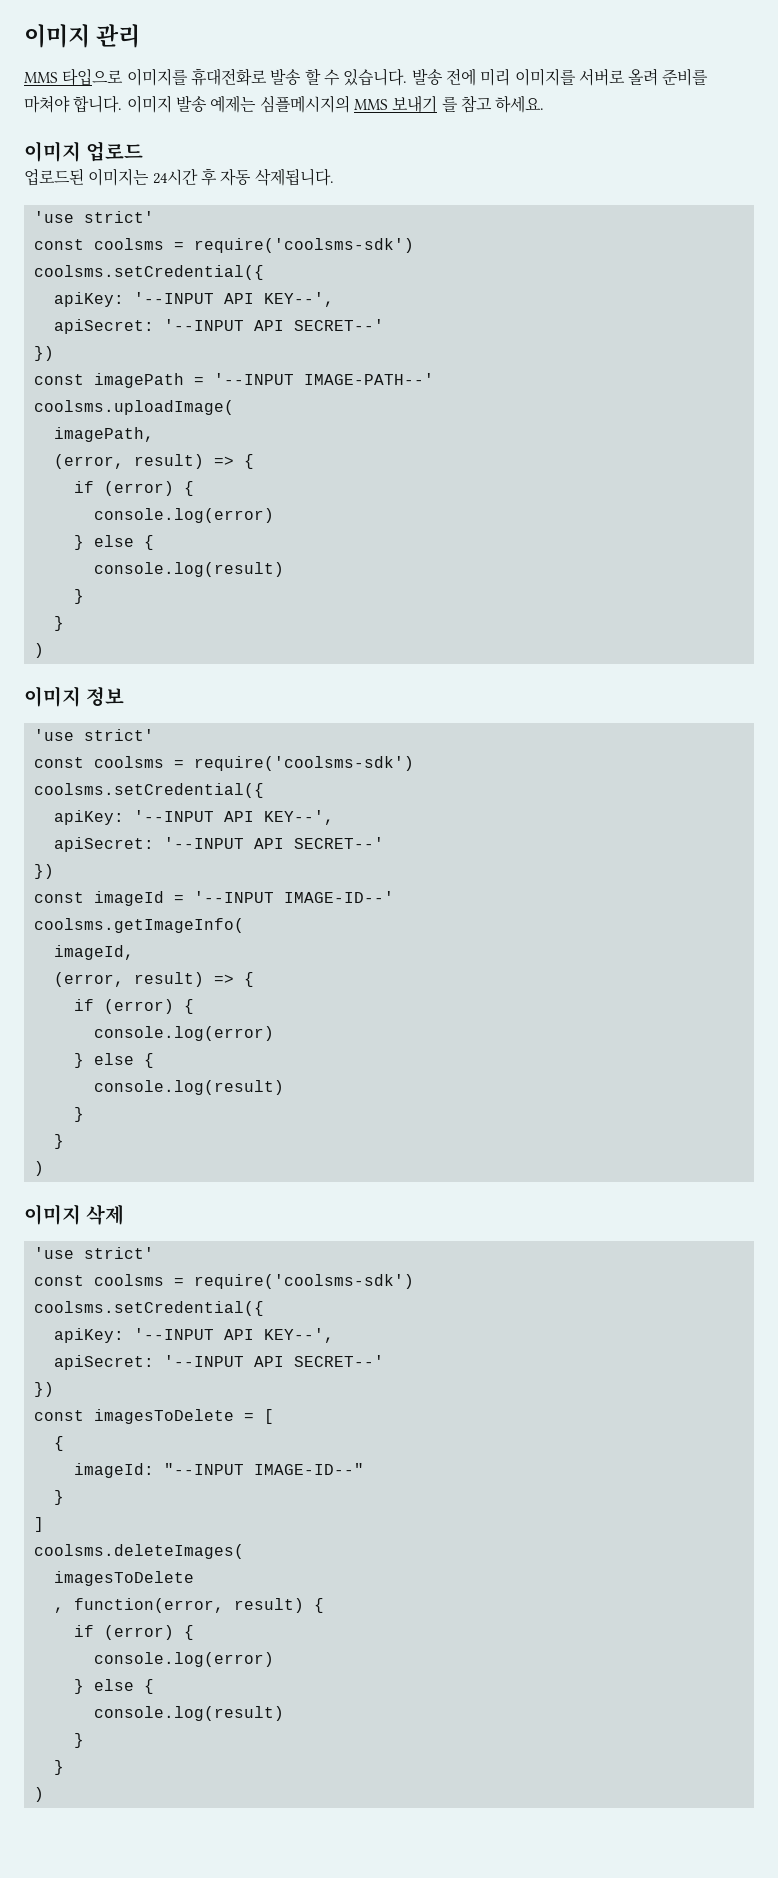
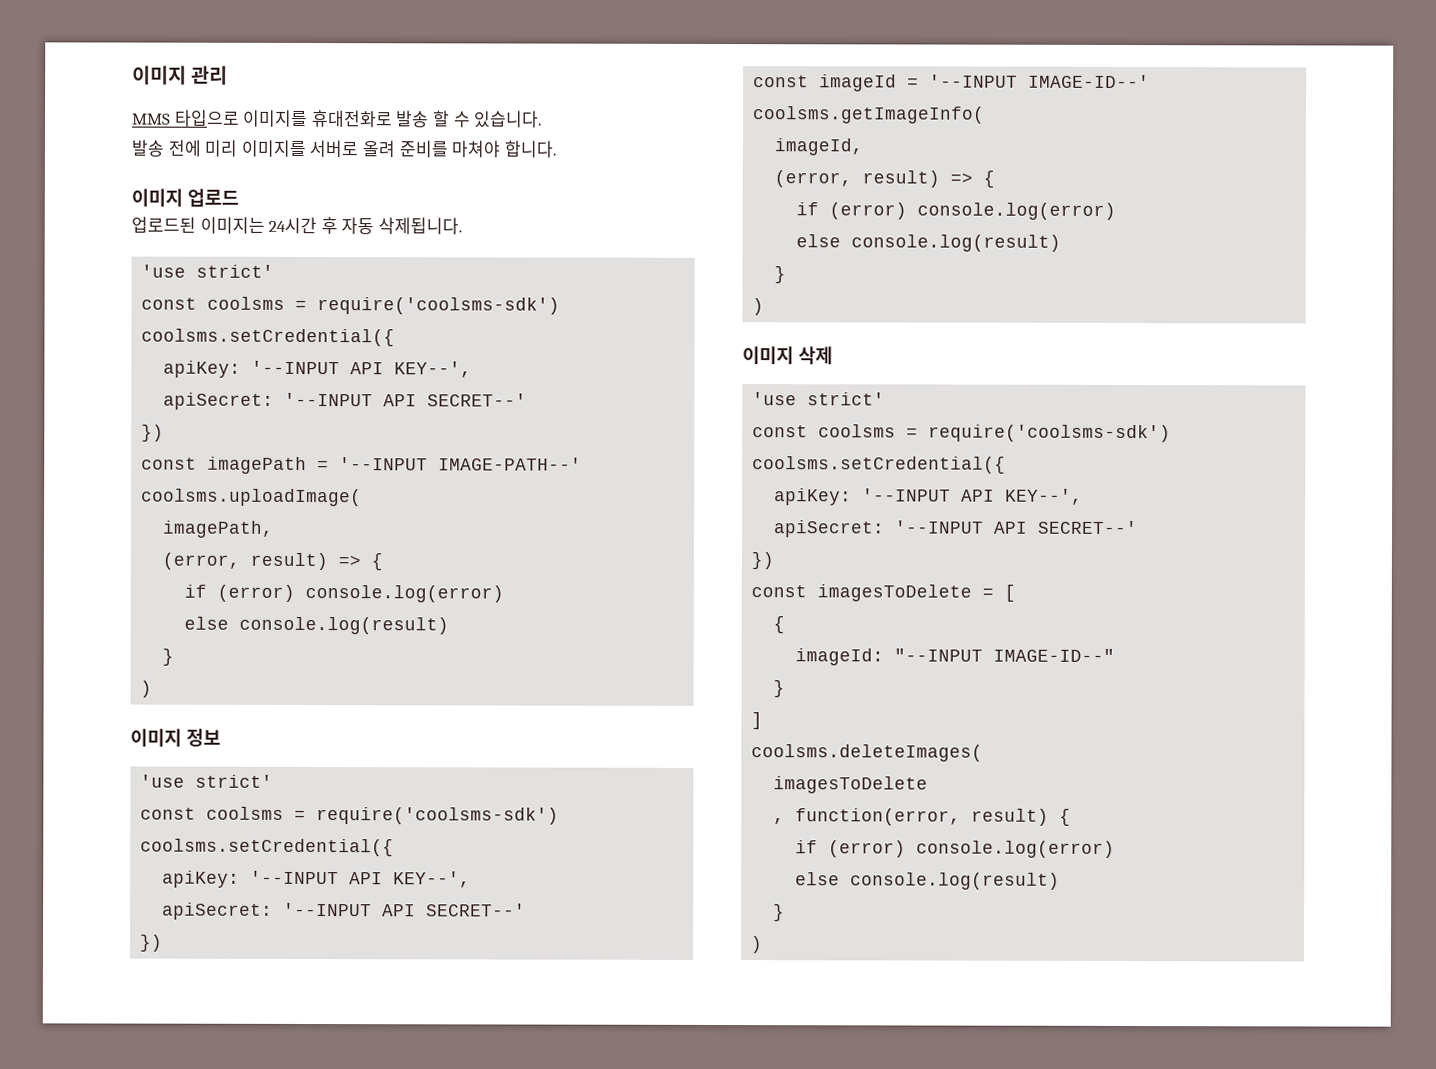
- MMS 타입으로 이미지를 휴대전화로 발송 할 수 있습니다. 발송 전에 미리 이미지를 서버로 올려 준비를 마쳐야 합니다. 이미지 발송 예제는 심플메시지의 MMS 보내기 를 참고 하세요.
+ MMS 타입으로 이미지를 휴대전화로 발송 할 수 있습니다.
+ 발송 전에 미리 이미지를 서버로 올려 준비를 마쳐야 합니다.
  imagePath,
  (error, result) => {
- if (error) {
- console.log(error)
- } else {
- console.log(result)
- }
+ if (error) console.log(error)
+ else console.log(result)
  imageId,
  (error, result) => {
- if (error) {
- console.log(error)
- } else {
- console.log(result)
- }
+ if (error) console.log(error)
+ else console.log(result)
  , function(error, result) {
- if (error) {
- console.log(error)
- } else {
- console.log(result)
- }
+ if (error) console.log(error)
+ else console.log(result)

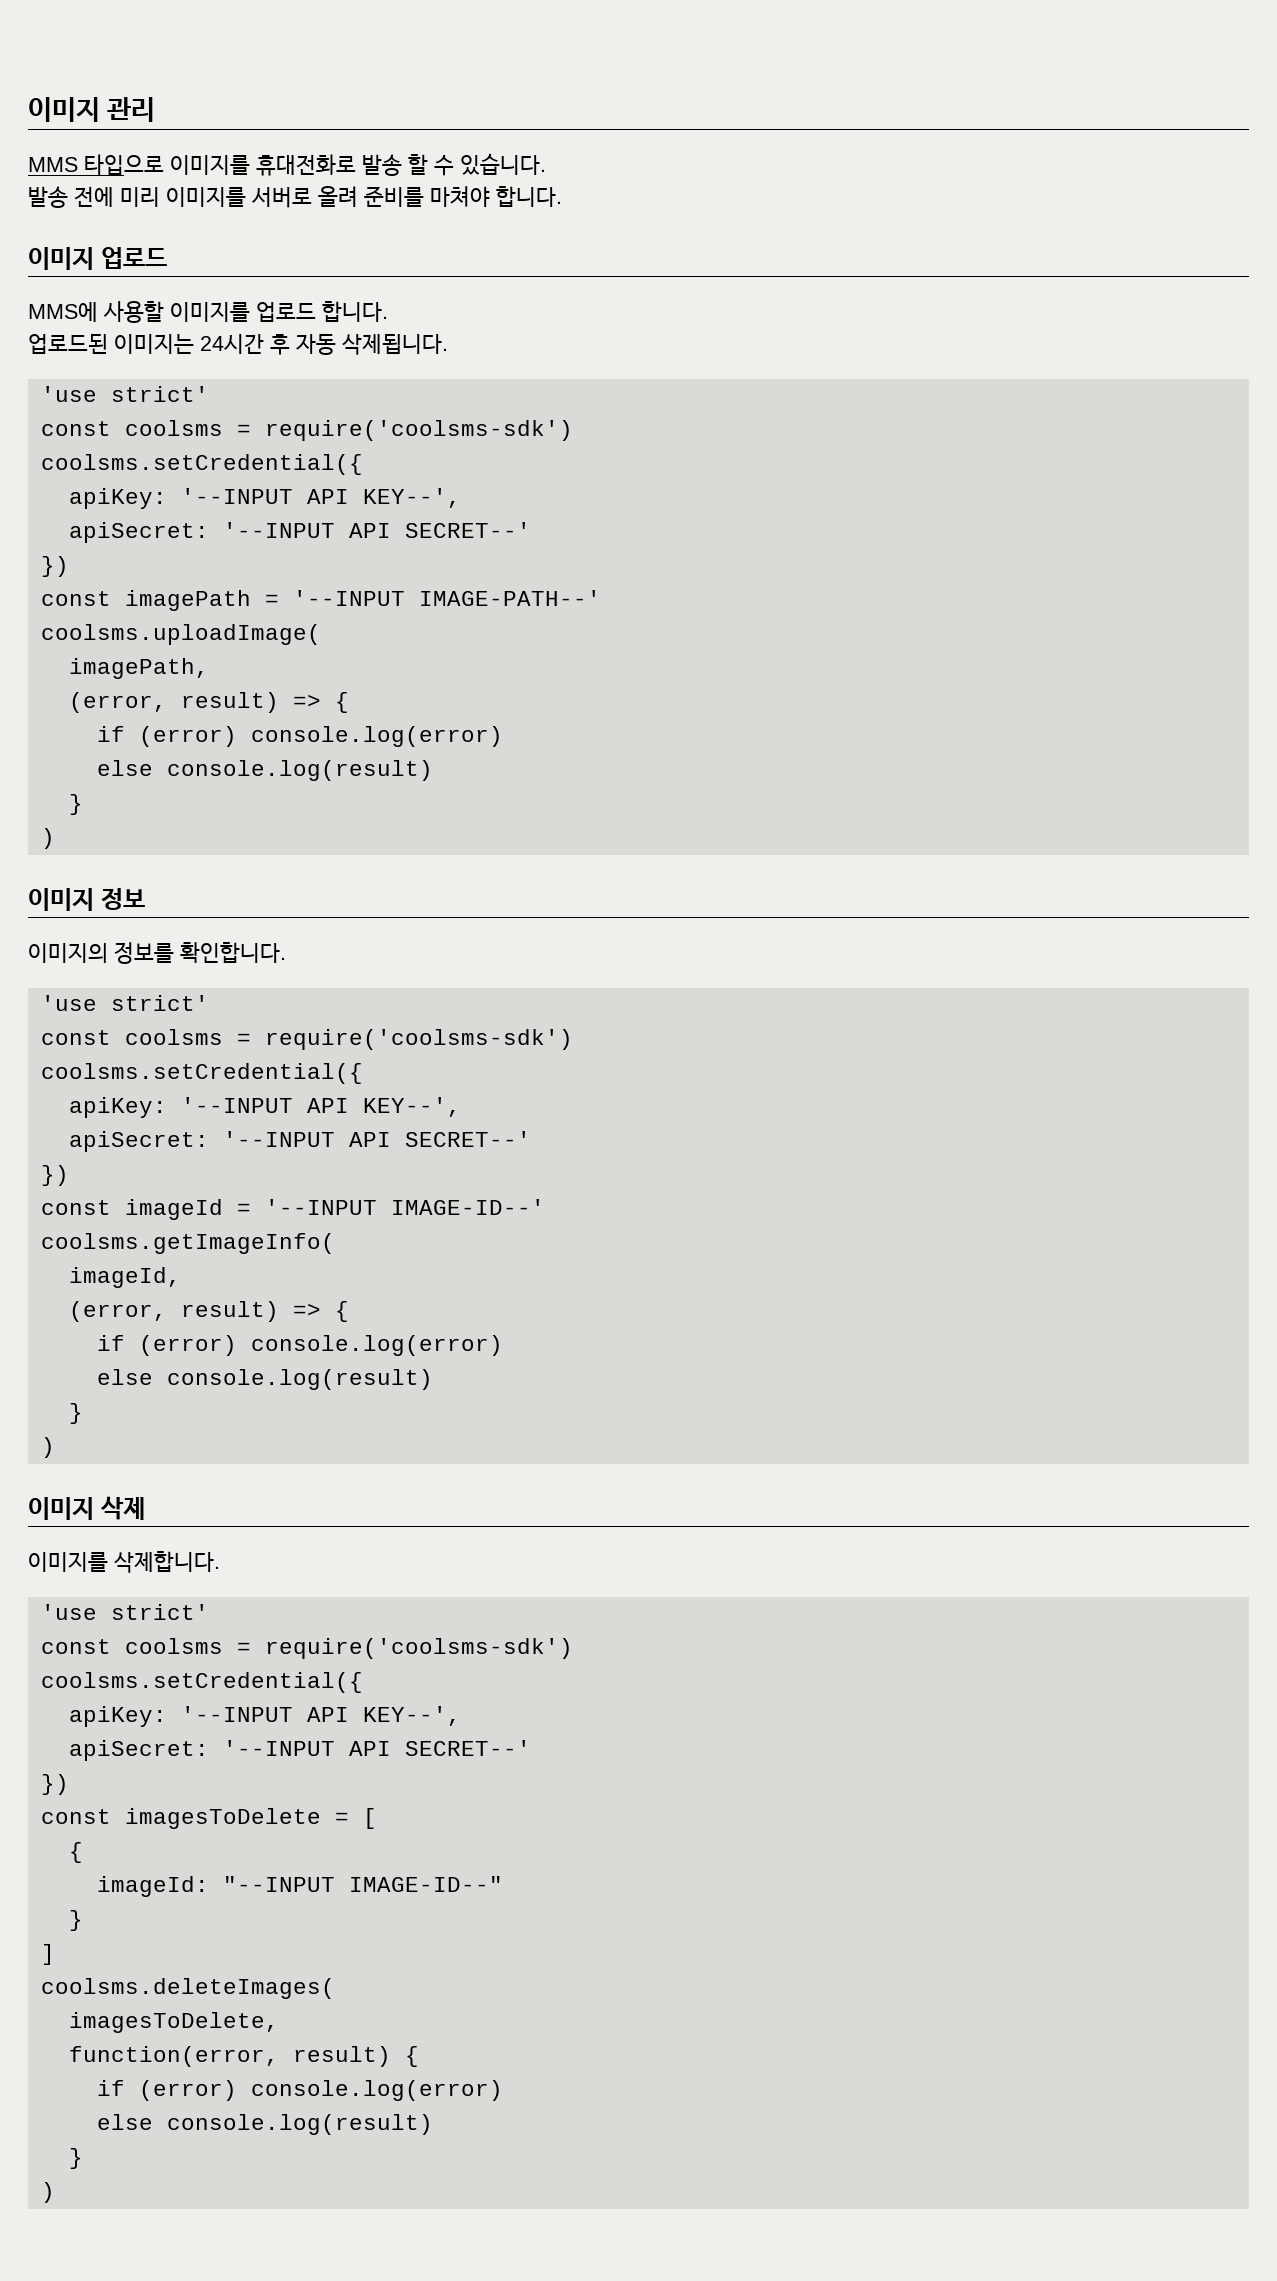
+ MMS에 사용할 이미지를 업로드 합니다.
+ 이미지의 정보를 확인합니다.
+ 이미지를 삭제합니다.
  coolsms.deleteImages(
- imagesToDelete
- , function(error, result) {
+ imagesToDelete,
+ function(error, result) {

